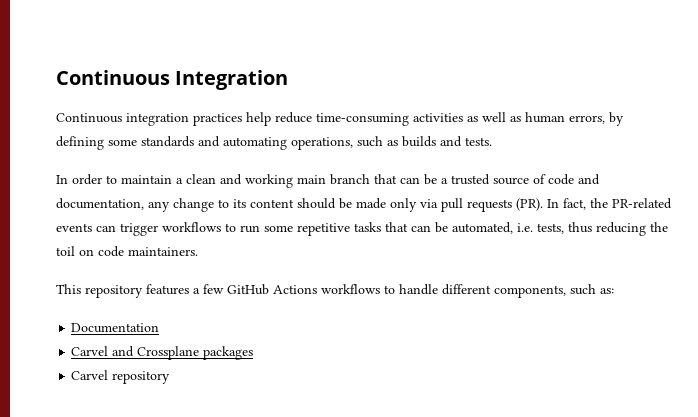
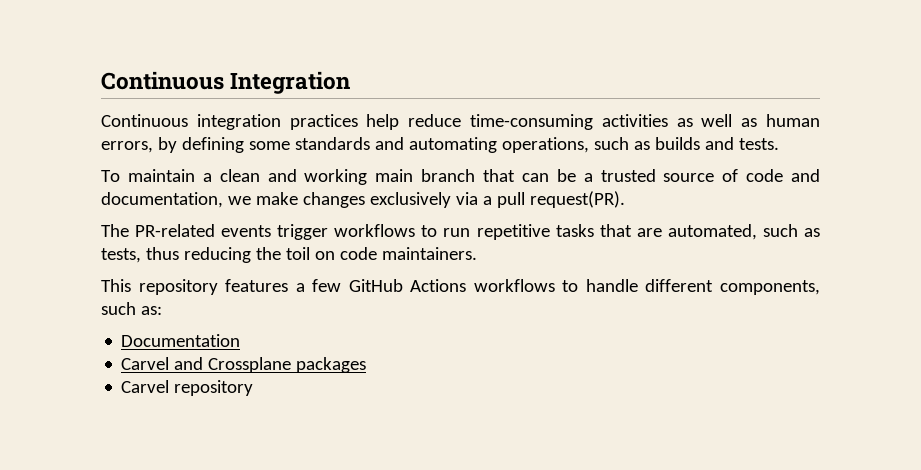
- In order to maintain a clean and working main branch that can be a trusted source of code and documentation, any change to its content should be made only via pull requests (PR). In fact, the PR-related events can trigger workflows to run some repetitive tasks that can be automated, i.e. tests, thus reducing the toil on code maintainers.
+ To maintain a clean and working main branch that can be a trusted source of code and documentation, we make changes exclusively via a pull request(PR).
+ The PR-related events trigger workflows to run repetitive tasks that are automated, such as tests, thus reducing the toil on code maintainers.

